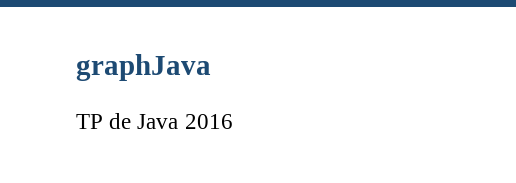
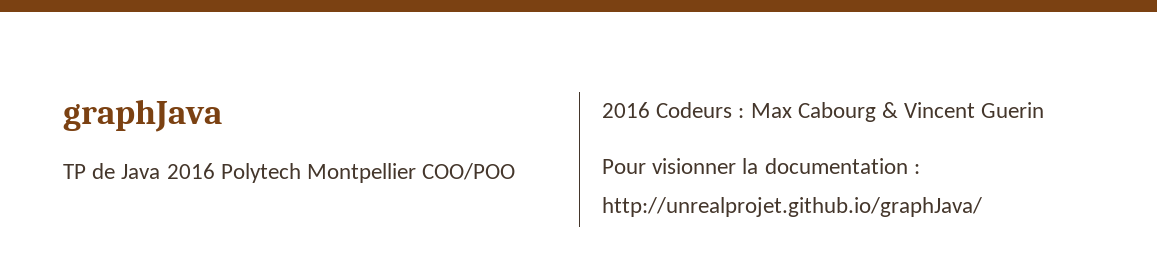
- TP de Java 2016
+ TP de Java 2016 Polytech Montpellier COO/POO 2016 Codeurs : Max Cabourg & Vincent Guerin
+ Pour visionner la documentation : http://unrealprojet.github.io/graphJava/

